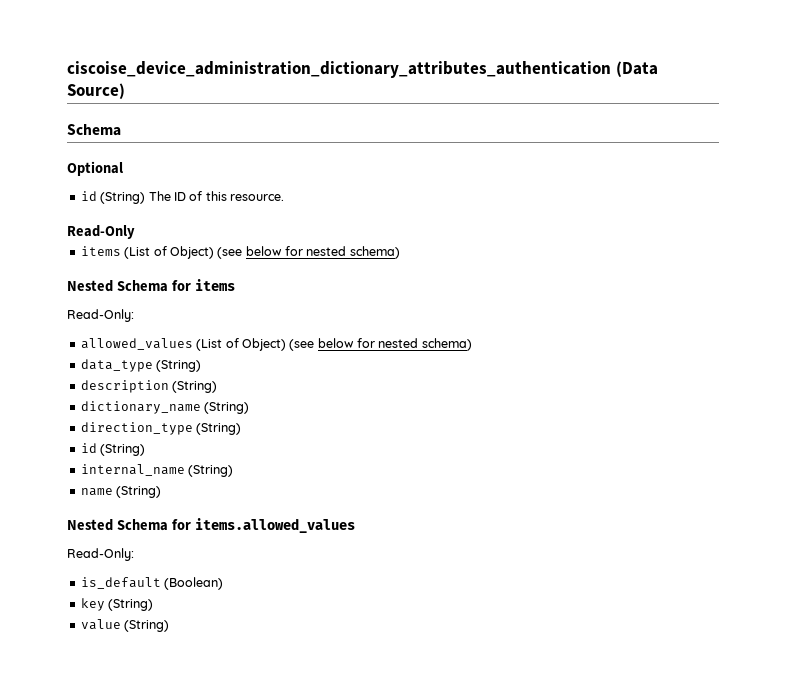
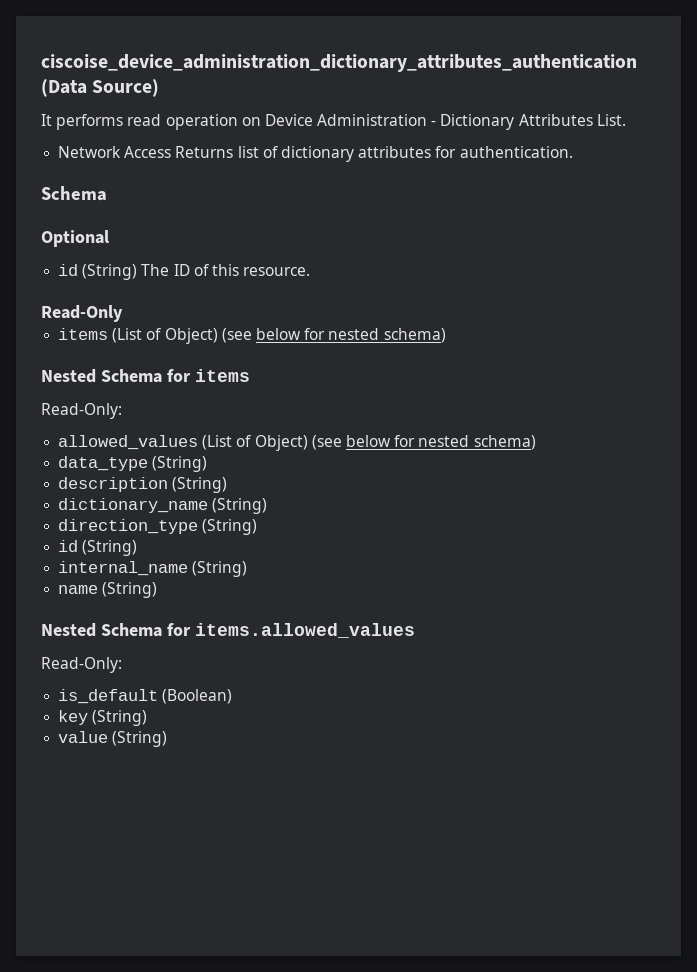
+ It performs read operation on Device Administration - Dictionary Attributes List.
+ Network Access Returns list of dictionary attributes for authentication.

